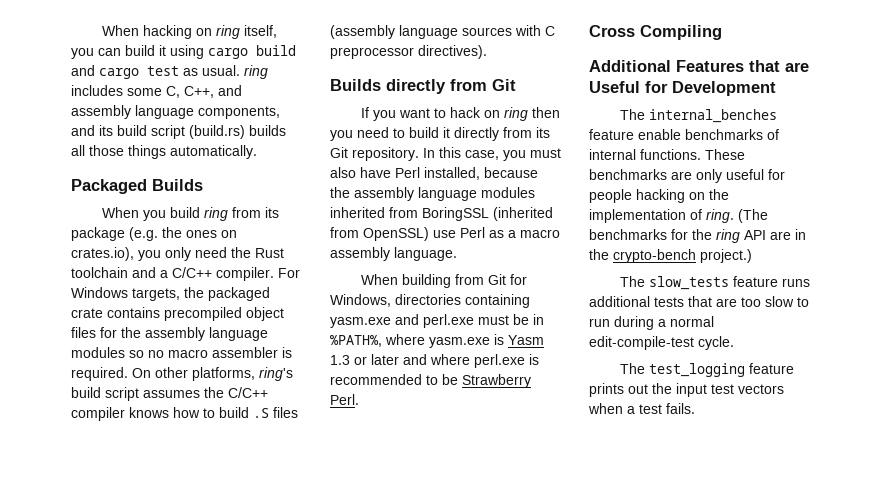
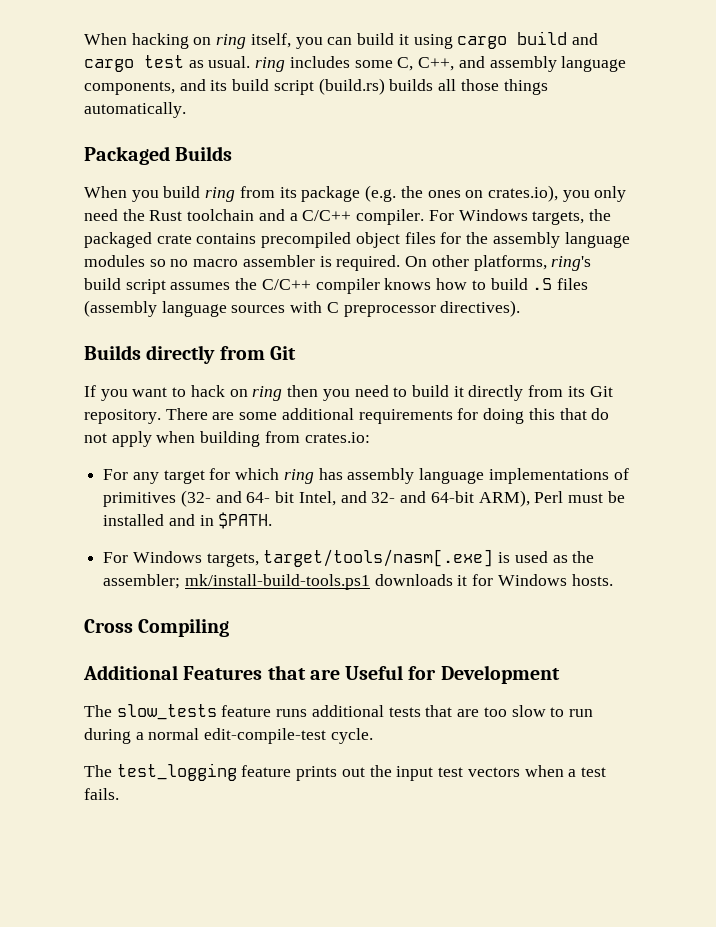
- In this case, you must also have Perl installed, because the assembly language modules inherited from BoringSSL (inherited from OpenSSL) use Perl as a macro assembly language.
- When building from Git for Windows, directories containing yasm.exe and perl.exe must be in %PATH%, where yasm.exe is Yasm 1.3 or later and where perl.exe is recommended to be Strawberry Perl.
+ There are some additional requirements for doing this that do not apply when building from crates.io:
+ For any target for which ring has assembly language implementations of primitives (32- and 64- bit Intel, and 32- and 64-bit ARM), Perl must be installed and in $PATH.
+ For Windows targets, target/tools/nasm[.exe] is used as the assembler; mk/install-build-tools.ps1 downloads it for Windows hosts.
- The internal_benches feature enable benchmarks of internal functions. These benchmarks are only useful for people hacking on the implementation of ring. (The benchmarks for the ring API are in the crypto-bench project.)

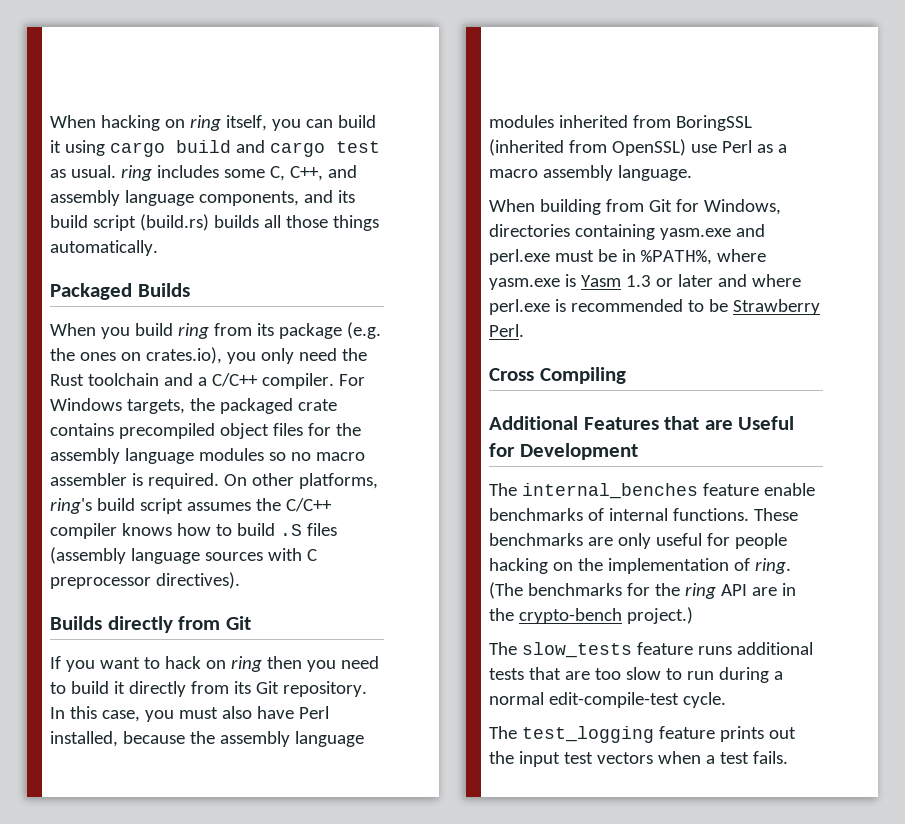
- There are some additional requirements for doing this that do not apply when building from crates.io:
- For any target for which ring has assembly language implementations of primitives (32- and 64- bit Intel, and 32- and 64-bit ARM), Perl must be installed and in $PATH.
- For Windows targets, target/tools/nasm[.exe] is used as the assembler; mk/install-build-tools.ps1 downloads it for Windows hosts.
+ In this case, you must also have Perl installed, because the assembly language modules inherited from BoringSSL (inherited from OpenSSL) use Perl as a macro assembly language.
+ When building from Git for Windows, directories containing yasm.exe and perl.exe must be in %PATH%, where yasm.exe is Yasm 1.3 or later and where perl.exe is recommended to be Strawberry Perl.
+ The internal_benches feature enable benchmarks of internal functions. These benchmarks are only useful for people hacking on the implementation of ring. (The benchmarks for the ring API are in the crypto-bench project.)

